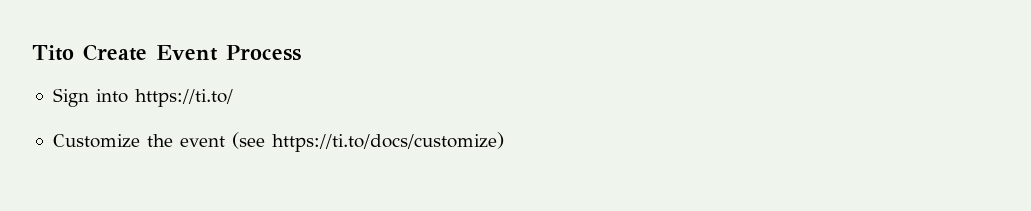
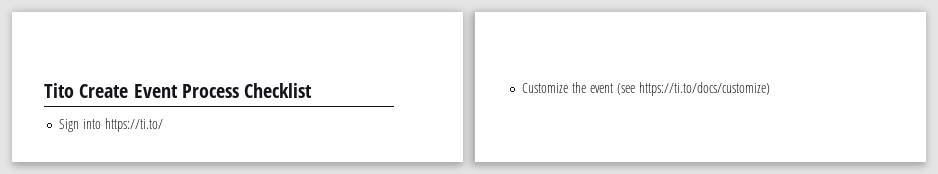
- Tito Create Event Process
+ Tito Create Event Process Checklist

